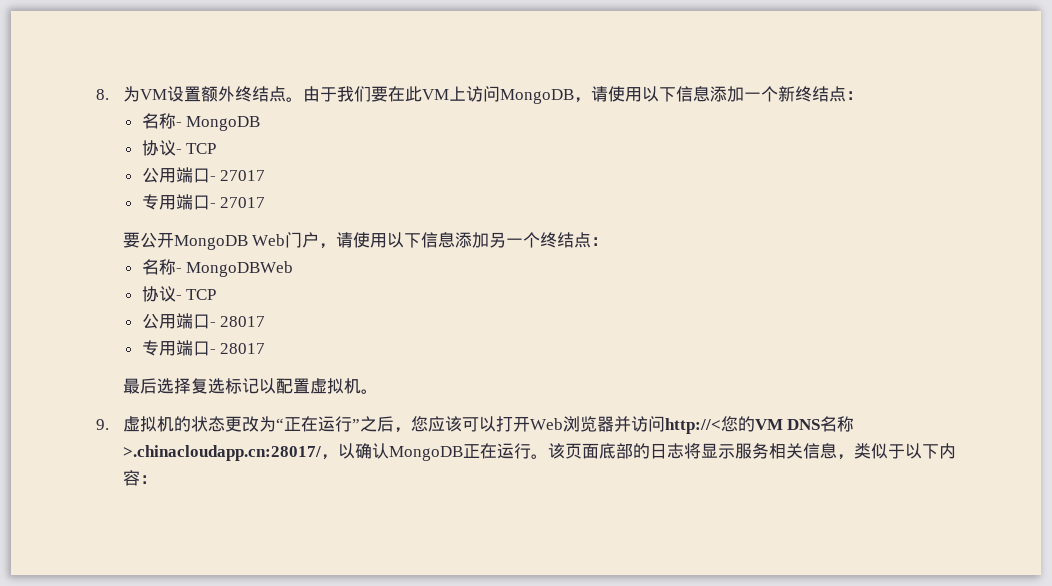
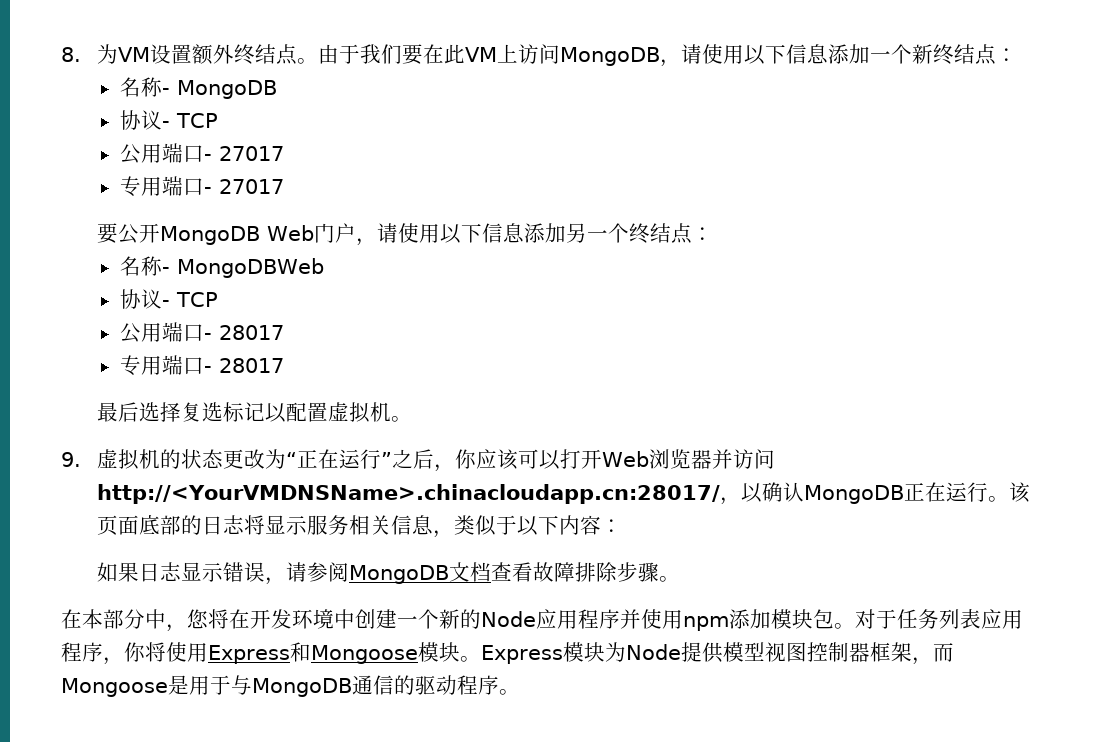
- 9.虚拟机的状态更改为“正在运行”之后，您应该可以打开Web浏览器并访问http://<您的VM DNS名称>.chinacloudapp.cn:28017/，以确认MongoDB正在运行。
+ 9.虚拟机的状态更改为“正在运行”之后，你应该可以打开Web浏览器并访问http://<YourVMDNSName>.chinacloudapp.cn:28017/，以确认MongoDB正在运行。
+ 如果日志显示错误，请参阅MongoDB文档查看故障排除步骤。
+ 在本部分中，您将在开发环境中创建一个新的Node应用程序并使用npm添加模块包。对于任务列表应用程序，你将使用Express和Mongoose模块。Express模块为Node提供模型视图控制器框架，而Mongoose是用于与MongoDB通信的驱动程序。

